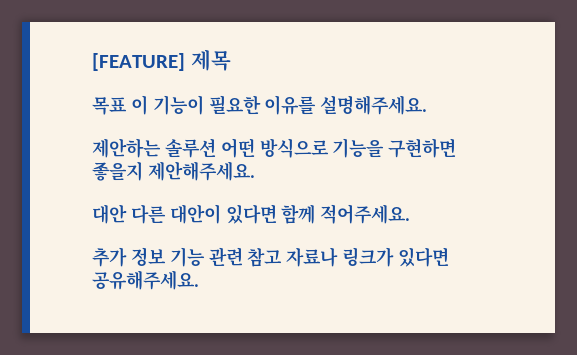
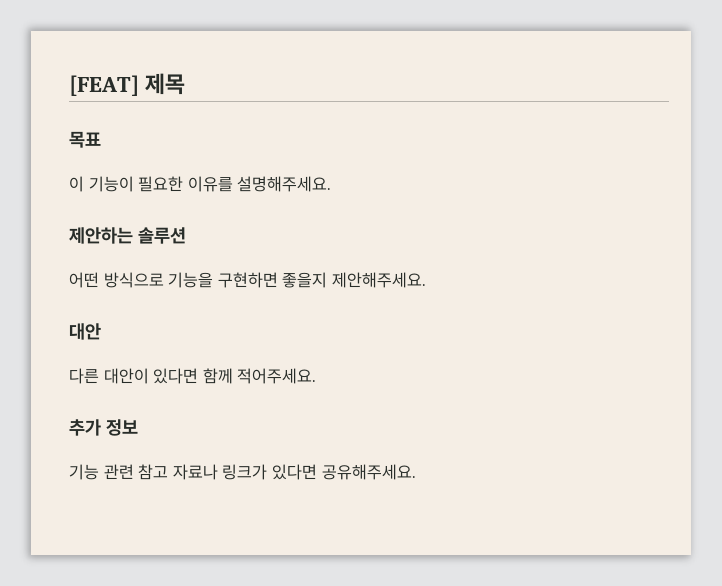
- [FEATURE] 제목
+ [FEAT] 제목
- 목표 이 기능이 필요한 이유를 설명해주세요.
+ 목표
+ 이 기능이 필요한 이유를 설명해주세요.
- 제안하는 솔루션 어떤 방식으로 기능을 구현하면 좋을지 제안해주세요.
+ 제안하는 솔루션
+ 어떤 방식으로 기능을 구현하면 좋을지 제안해주세요.
- 대안 다른 대안이 있다면 함께 적어주세요.
+ 대안
+ 다른 대안이 있다면 함께 적어주세요.
- 추가 정보 기능 관련 참고 자료나 링크가 있다면 공유해주세요.
+ 추가 정보
+ 기능 관련 참고 자료나 링크가 있다면 공유해주세요.

